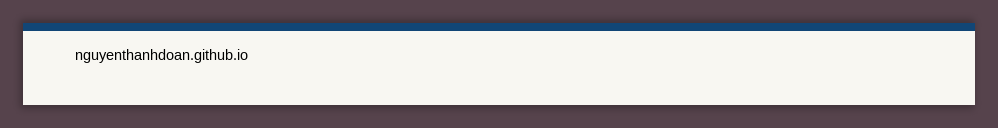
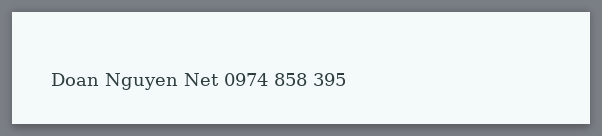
- nguyenthanhdoan.github.io
+ Doan Nguyen Net 0974 858 395

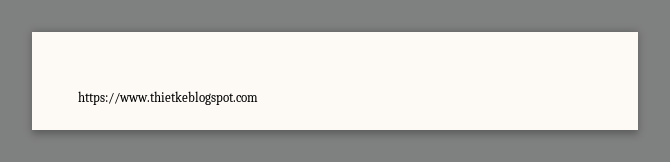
- Doan Nguyen Net 0974 858 395
+ https://www.thietkeblogspot.com

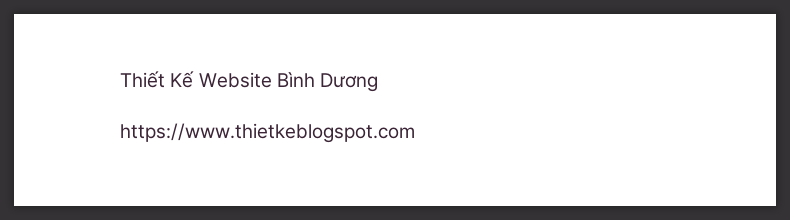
+ Thiết Kế Website Bình Dương

